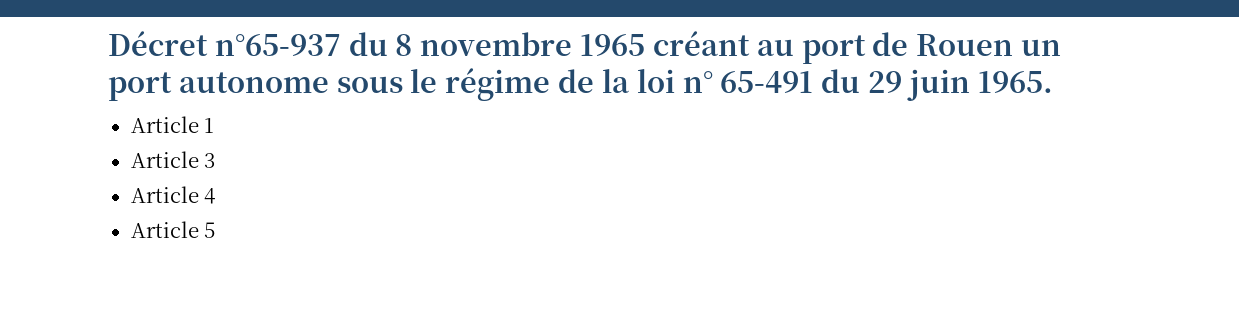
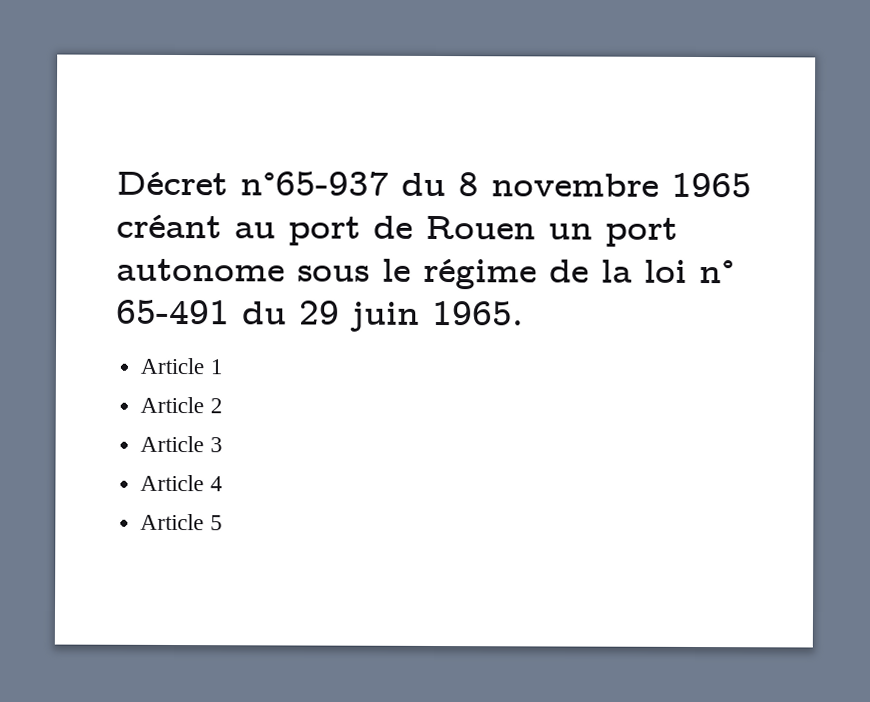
+ Article 2

